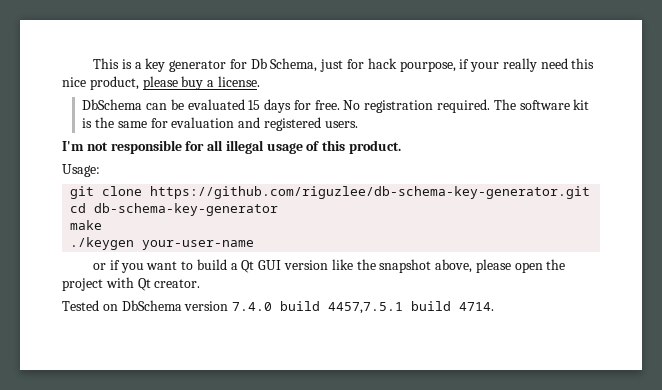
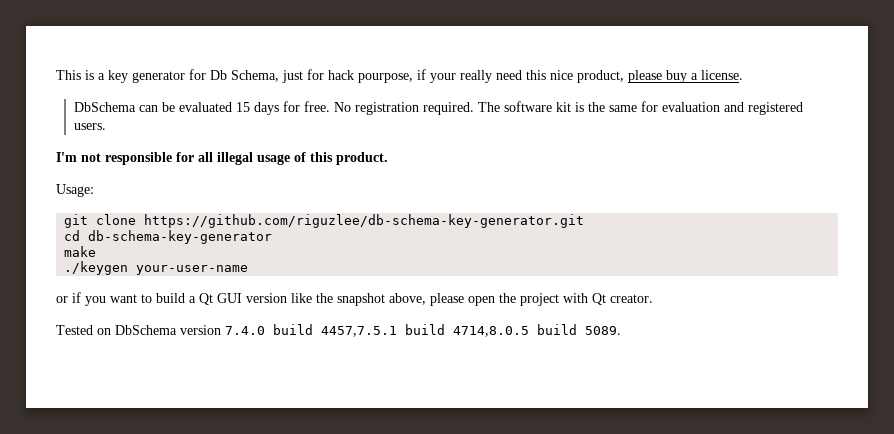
- Tested on DbSchema version 7.4.0 build 4457,7.5.1 build 4714.
+ Tested on DbSchema version 7.4.0 build 4457,7.5.1 build 4714,8.0.5 build 5089.

